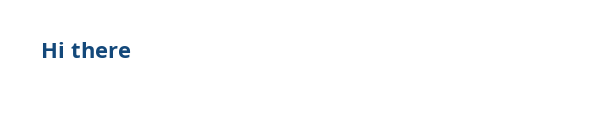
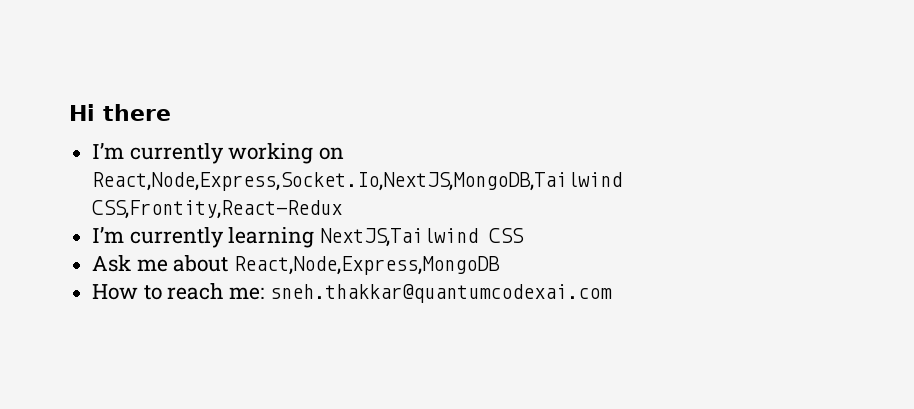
+ I’m currently working on React,Node,Express,Socket.Io,NextJS,MongoDB,Tailwind CSS,Frontity,React-Redux
+ I’m currently learning NextJS,Tailwind CSS
+ Ask me about React,Node,Express,MongoDB
+ How to reach me: sneh.thakkar@quantumcodexai.com

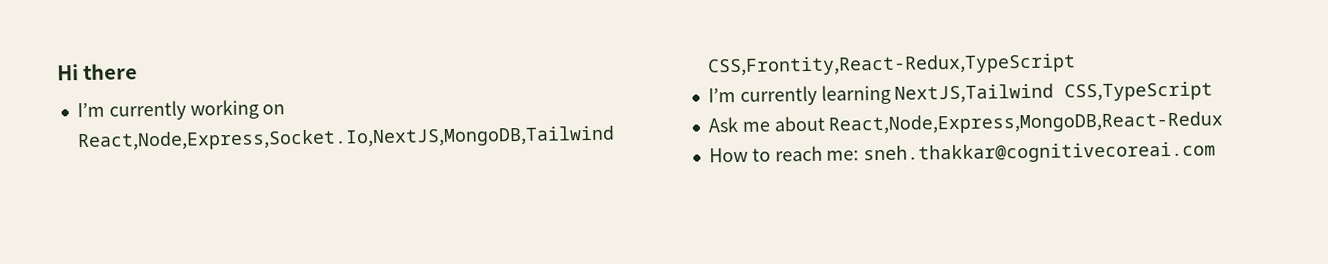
- I’m currently working on React,Node,Express,Socket.Io,NextJS,MongoDB,Tailwind CSS,Frontity,React-Redux
+ I’m currently working on React,Node,Express,Socket.Io,NextJS,MongoDB,Tailwind CSS,Frontity,React-Redux,TypeScript
- I’m currently learning NextJS,Tailwind CSS
+ I’m currently learning NextJS,Tailwind CSS,TypeScript
- Ask me about React,Node,Express,MongoDB
+ Ask me about React,Node,Express,MongoDB,React-Redux
- How to reach me: sneh.thakkar@quantumcodexai.com
+ How to reach me: sneh.thakkar@cognitivecoreai.com

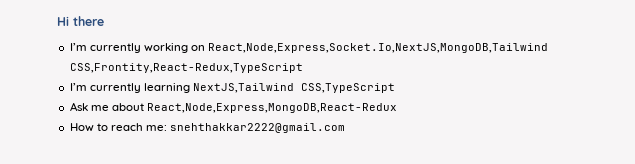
- How to reach me: sneh.thakkar@cognitivecoreai.com
+ How to reach me: snehthakkar2222@gmail.com

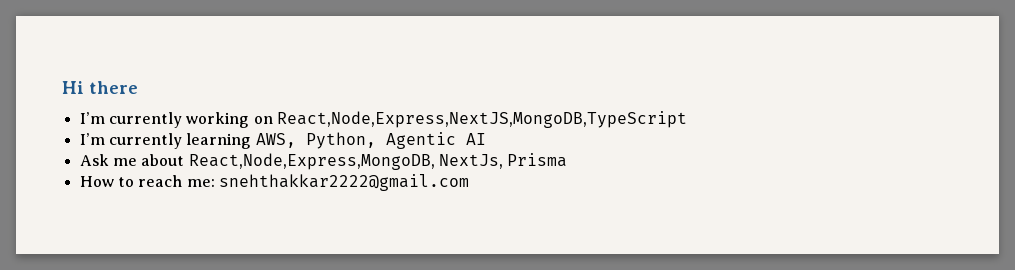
- I’m currently working on React,Node,Express,Socket.Io,NextJS,MongoDB,Tailwind CSS,Frontity,React-Redux,TypeScript
+ I’m currently working on React,Node,Express,NextJS,MongoDB,TypeScript
- I’m currently learning NextJS,Tailwind CSS,TypeScript
+ I’m currently learning AWS, Python, Agentic AI
- Ask me about React,Node,Express,MongoDB,React-Redux
+ Ask me about React,Node,Express,MongoDB, NextJs, Prisma

